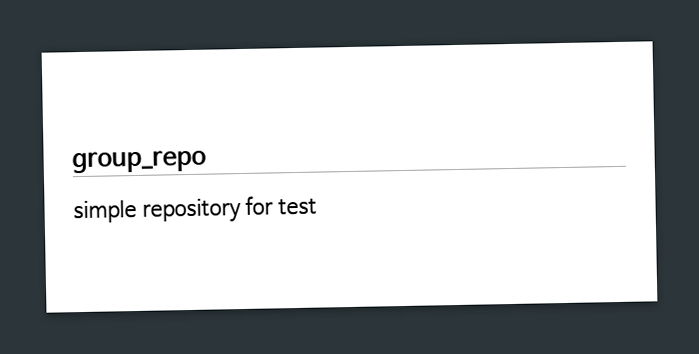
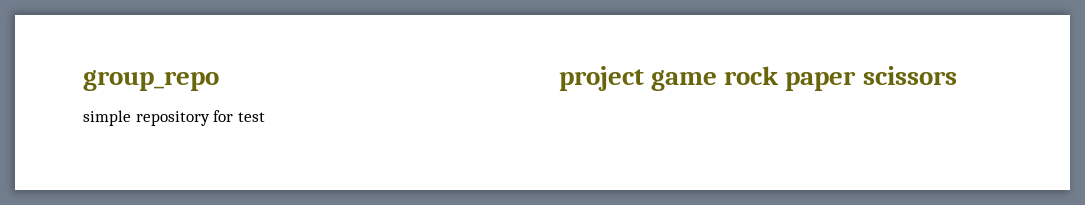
+ project game rock paper scissors

